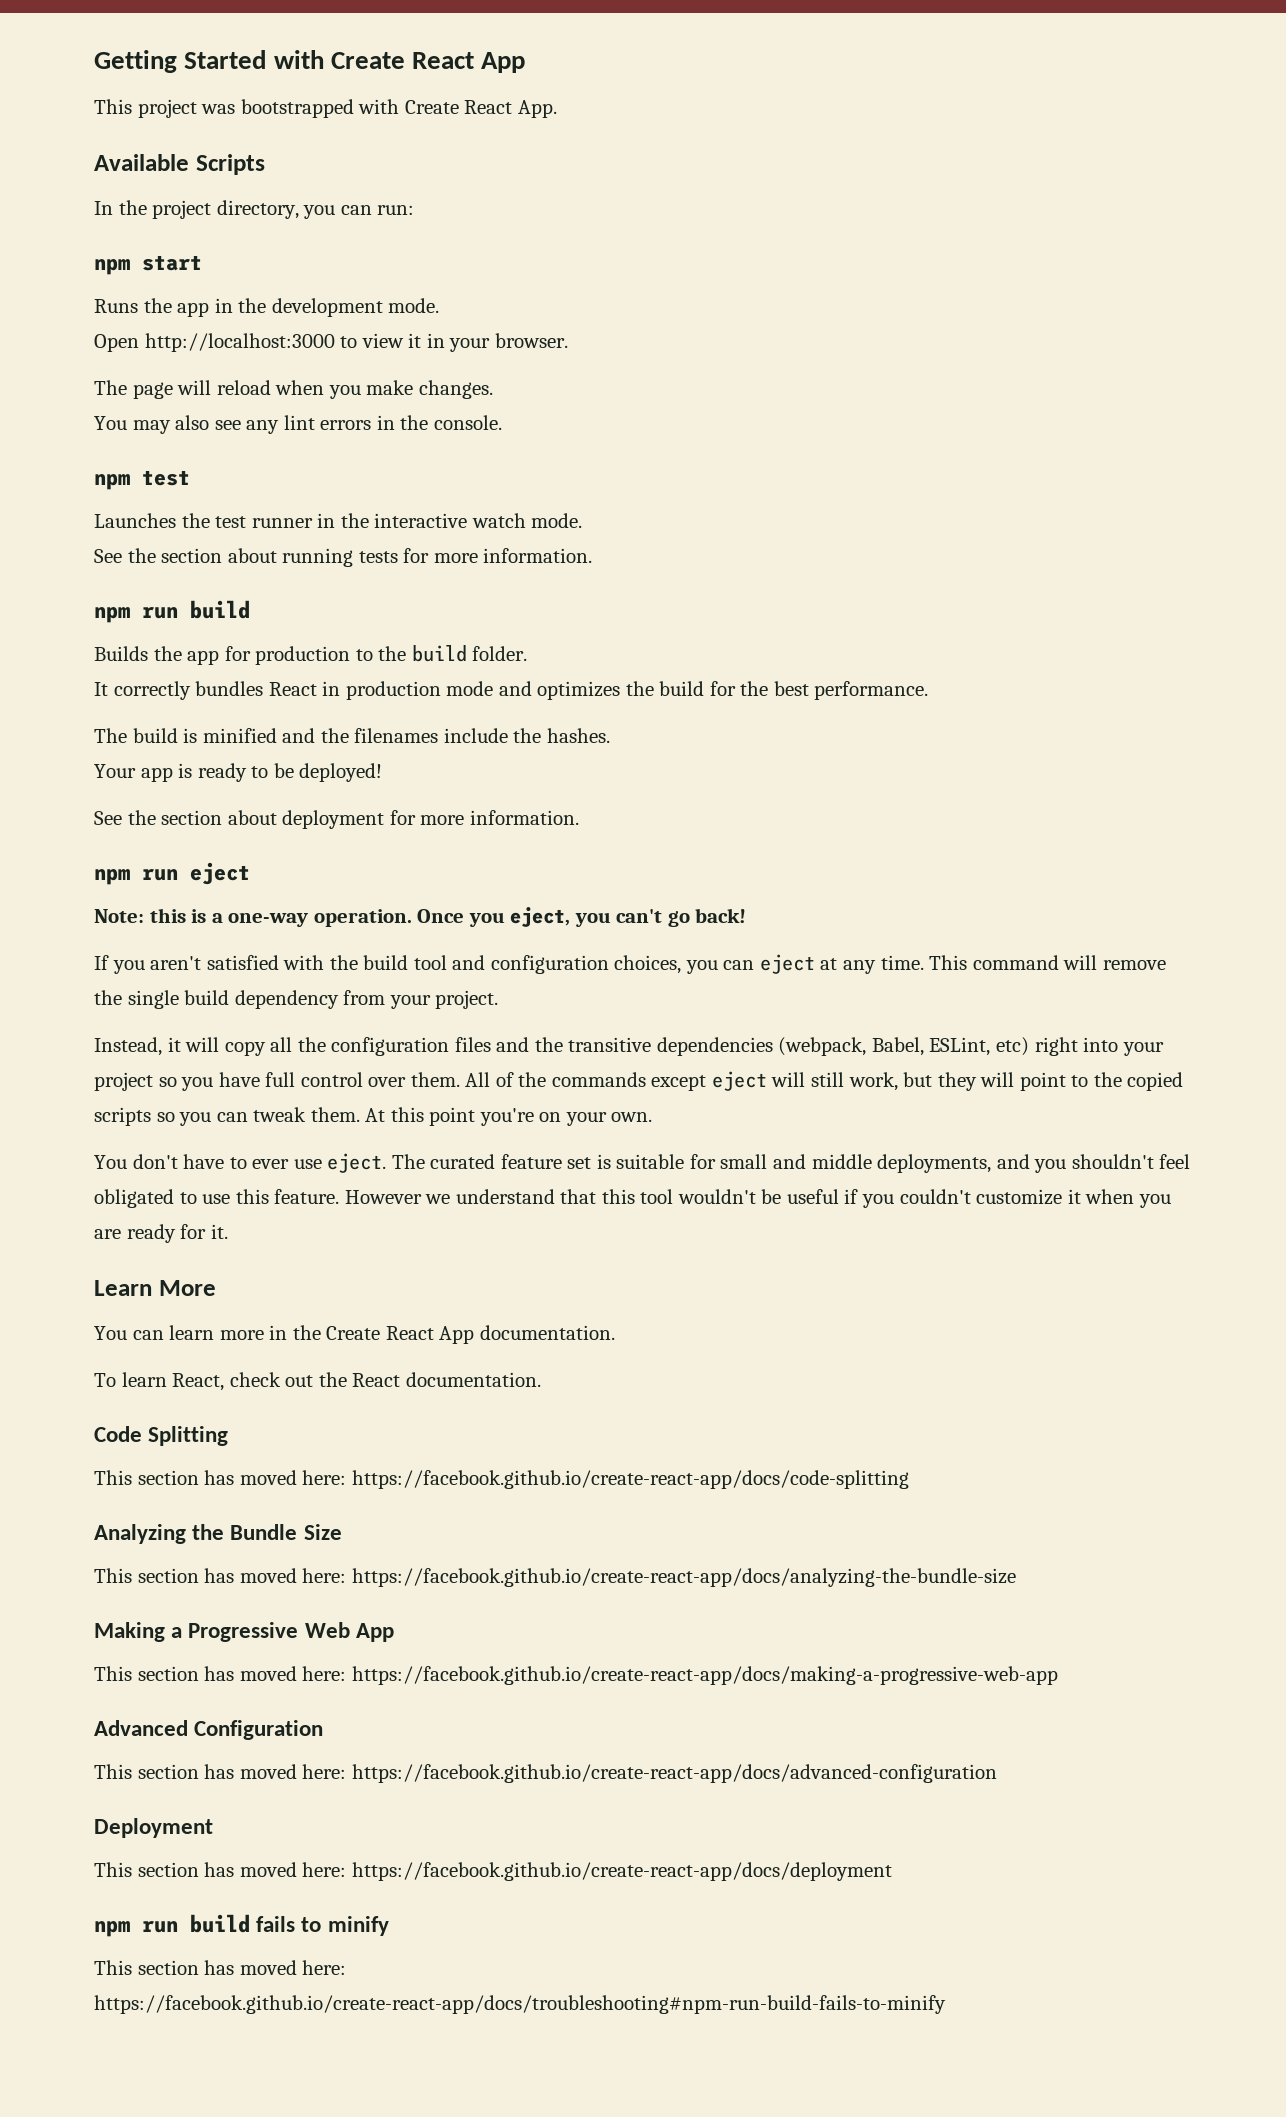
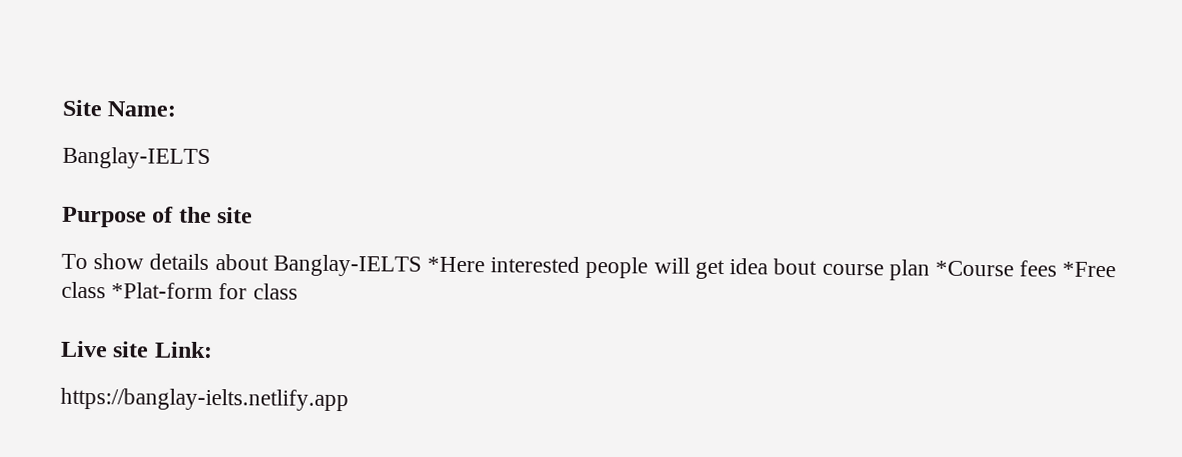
- Getting Started with Create React App
- This project was bootstrapped with Create React App.
- Available Scripts
- In the project directory, you can run:
- npm start
- Runs the app in the development mode.
- Open http://localhost:3000 to view it in your browser.
- The page will reload when you make changes.
- You may also see any lint errors in the console.
- npm test
- Launches the test runner in the interactive watch mode.
- See the section about running tests for more information.
- npm run build
- Builds the app for production to the build folder.
- It correctly bundles React in production mode and optimizes the build for the best performance.
- The build is minified and the filenames include the hashes.
- Your app is ready to be deployed!
- See the section about deployment for more information.
- npm run eject
- Note: this is a one-way operation. Once you eject, you can't go back!
- If you aren't satisfied with the build tool and configuration choices, you can eject at any time. This command will remove the single build dependency from your project.
- Instead, it will copy all the configuration files and the transitive dependencies (webpack, Babel, ESLint, etc) right into your project so you have full control over them. All of the commands except eject will still work, but they will point to the copied scripts so you can tweak them. At this point you're on your own.
- You don't have to ever use eject. The curated feature set is suitable for small and middle deployments, and you shouldn't feel obligated to use this feature. However we understand that this tool wouldn't be useful if you couldn't customize it when you are ready for it.
- Learn More
- You can learn more in the Create React App documentation.
- To learn React, check out the React documentation.
- Code Splitting
- This section has moved here: https://facebook.github.io/create-react-app/docs/code-splitting
- Analyzing the Bundle Size
- This section has moved here: https://facebook.github.io/create-react-app/docs/analyzing-the-bundle-size
- Making a Progressive Web App
- This section has moved here: https://facebook.github.io/create-react-app/docs/making-a-progressive-web-app
- Advanced Configuration
- This section has moved here: https://facebook.github.io/create-react-app/docs/advanced-configuration
- Deployment
- This section has moved here: https://facebook.github.io/create-react-app/docs/deployment
- npm run build fails to minify
- This section has moved here: https://facebook.github.io/create-react-app/docs/troubleshooting#npm-run-build-fails-to-minify
+ Site Name:
+ Banglay-IELTS
+ Purpose of the site
+ To show details about Banglay-IELTS *Here interested people will get idea bout course plan *Course fees *Free class *Plat-form for class
+ Live site Link:
+ https://banglay-ielts.netlify.app

